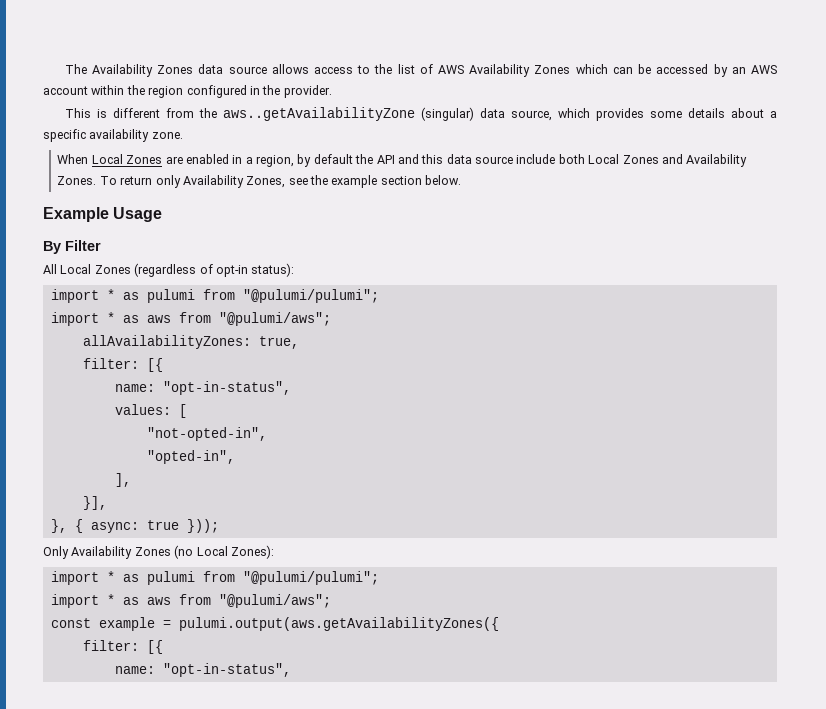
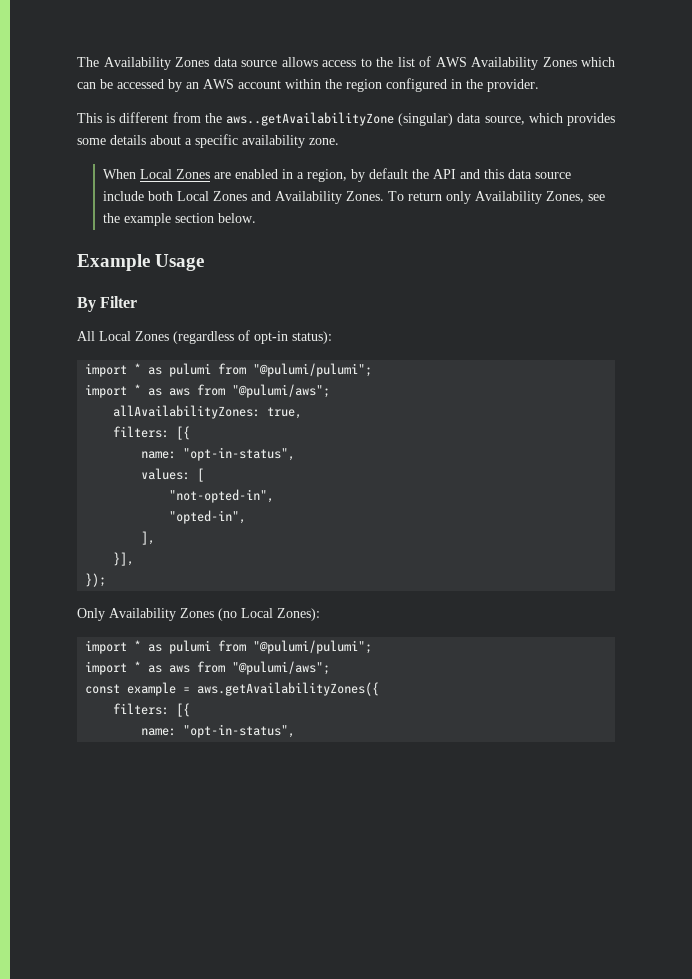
  allAvailabilityZones: true,
- filter: [{
+ filters: [{
- }, { async: true }));
+ });
- const example = pulumi.output(aws.getAvailabilityZones({
- filter: [{
+ const example = aws.getAvailabilityZones({
+ filters: [{

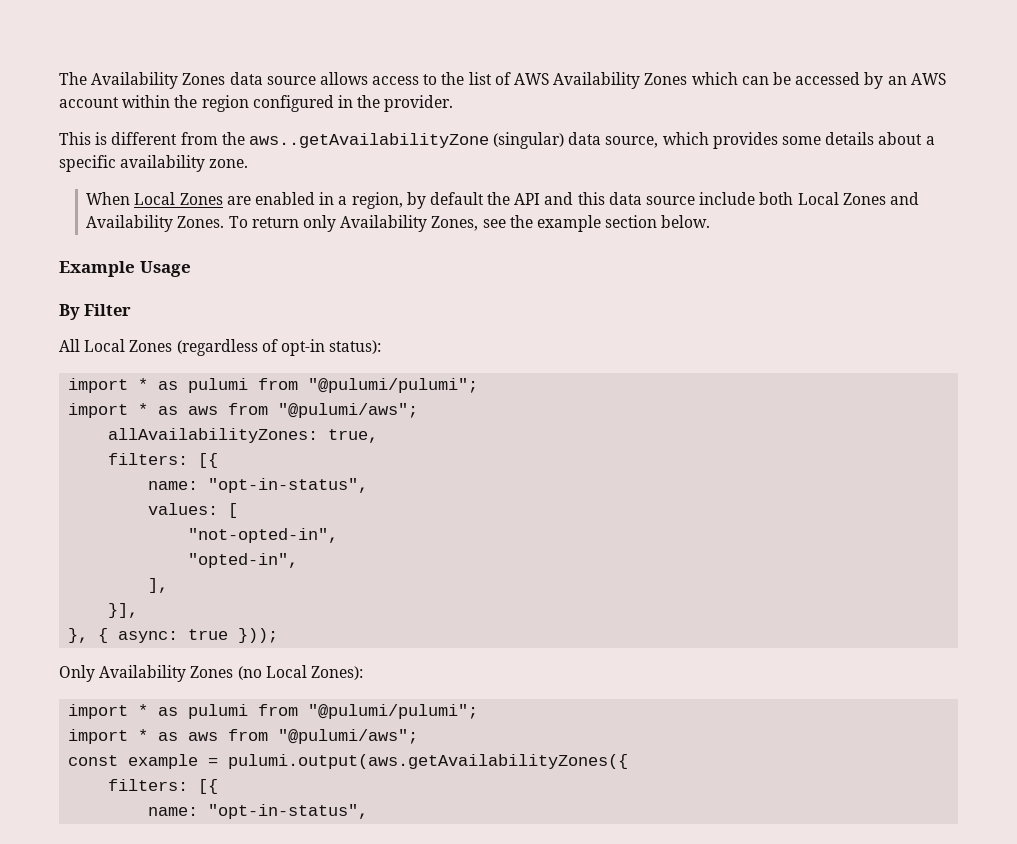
- });
+ }, { async: true }));
- const example = aws.getAvailabilityZones({
+ const example = pulumi.output(aws.getAvailabilityZones({

